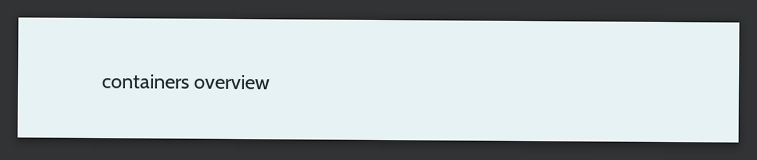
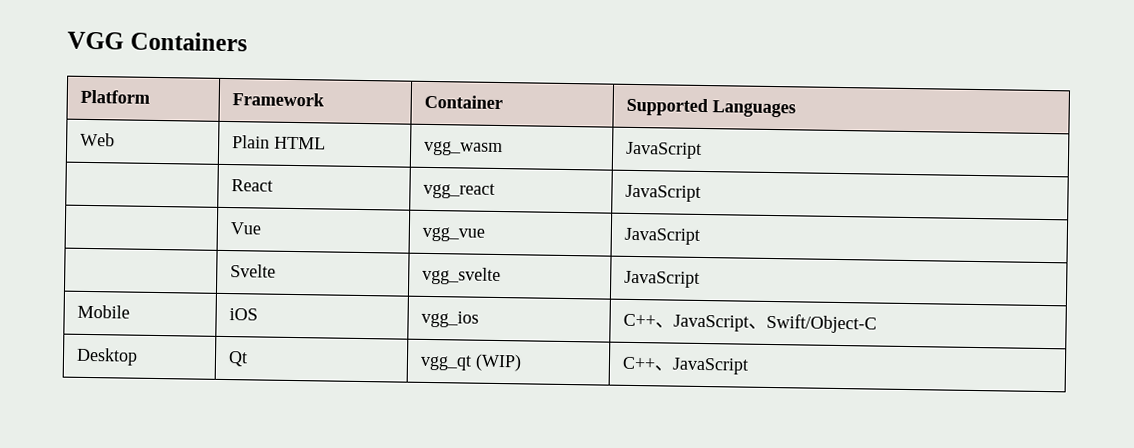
- containers overview
+ VGG Containers
+ Platform | Framework | Container | Supported Languages
+ Web | Plain HTML | vgg_wasm | JavaScript
+ | React | vgg_react | JavaScript
+ | Vue | vgg_vue | JavaScript
+ | Svelte | vgg_svelte | JavaScript
+ Mobile | iOS | vgg_ios | C++、JavaScript、Swift/Object-C
+ Desktop | Qt | vgg_qt (WIP) | C++、JavaScript

